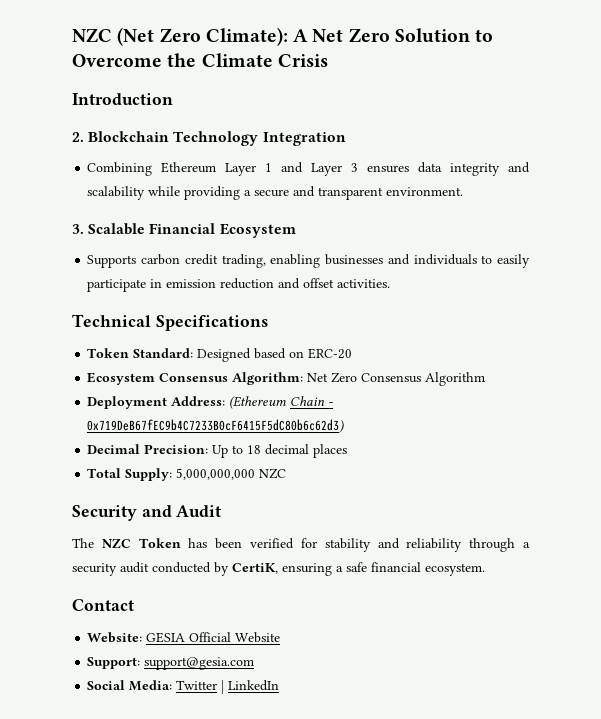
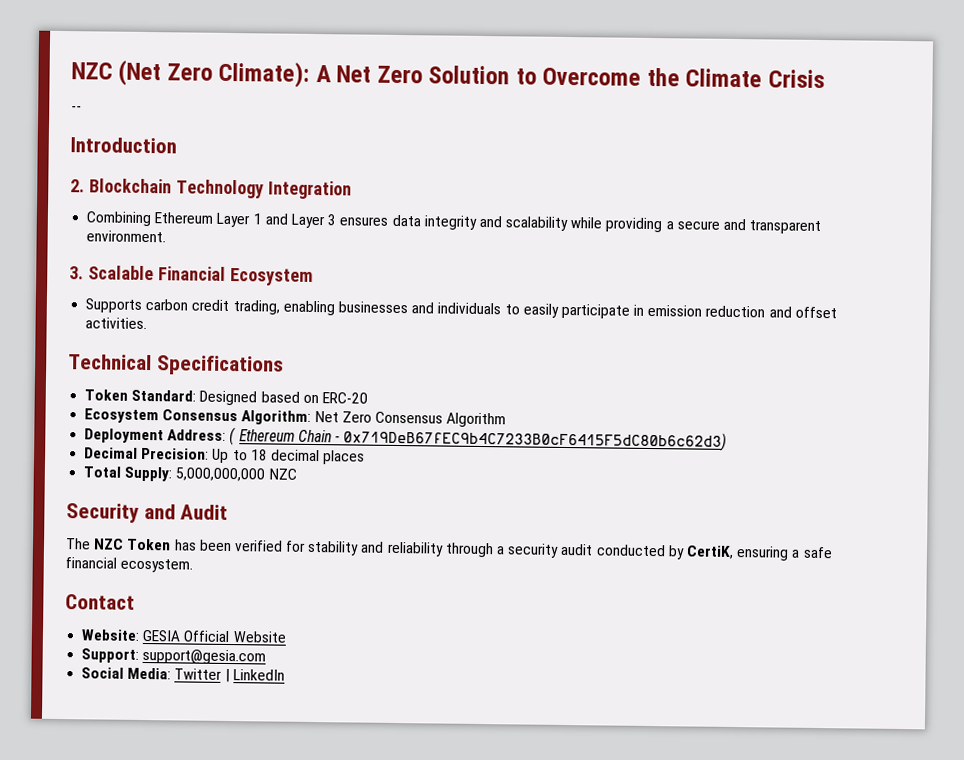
+ --
- Deployment Address: (Ethereum Chain - 0x719DeB67fEC9b4C7233B0cF6415F5dC80b6c62d3)
+ Deployment Address: ( Ethereum Chain - 0x719DeB67fEC9b4C7233B0cF6415F5dC80b6c62d3)

